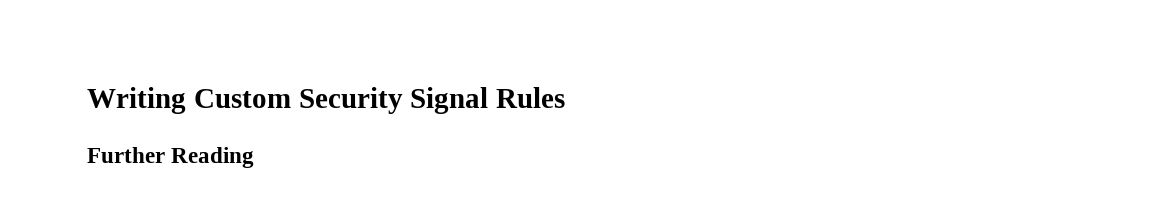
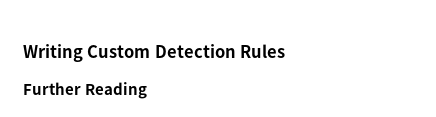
- Writing Custom Security Signal Rules
+ Writing Custom Detection Rules

